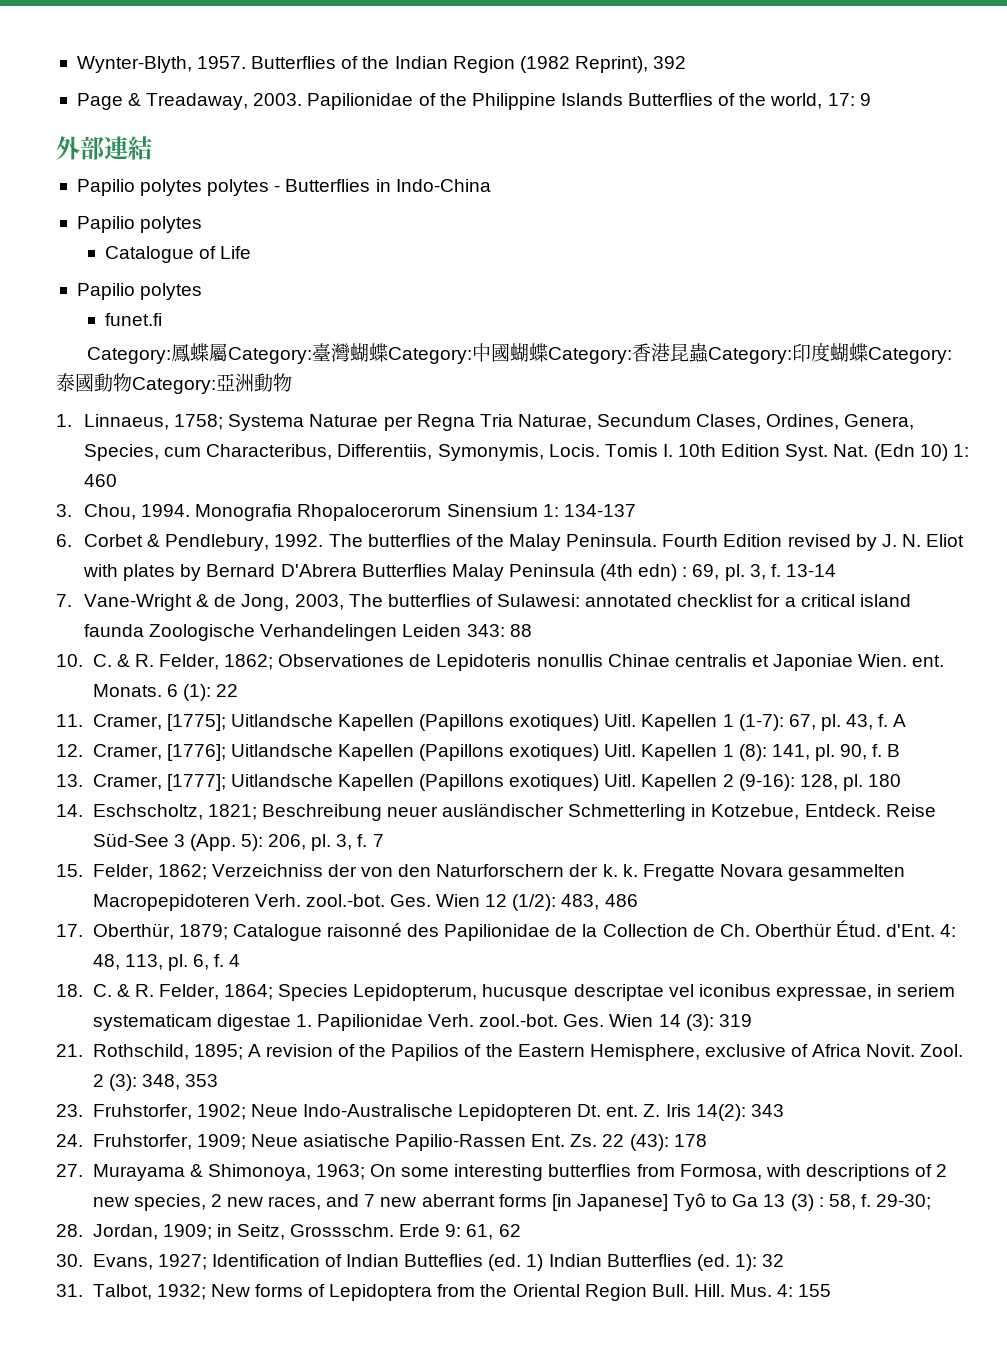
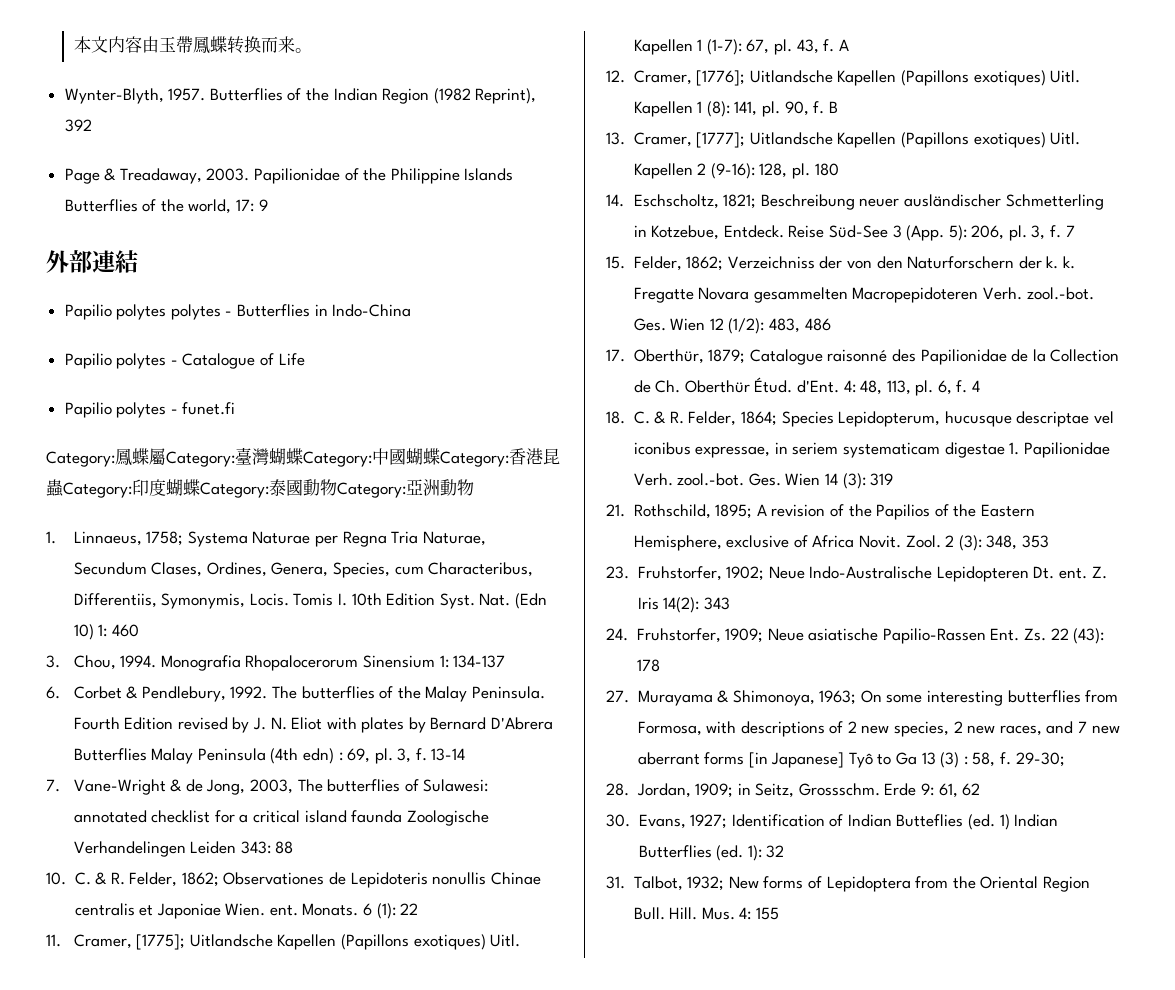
+ 本文内容由玉帶鳳蝶转换而来。
  Papilio polytes polytes - Butterflies in Indo-China
- Papilio polytes
- Catalogue of Life
- Papilio polytes
- funet.fi
+ Papilio polytes - Catalogue of Life
+ Papilio polytes - funet.fi

